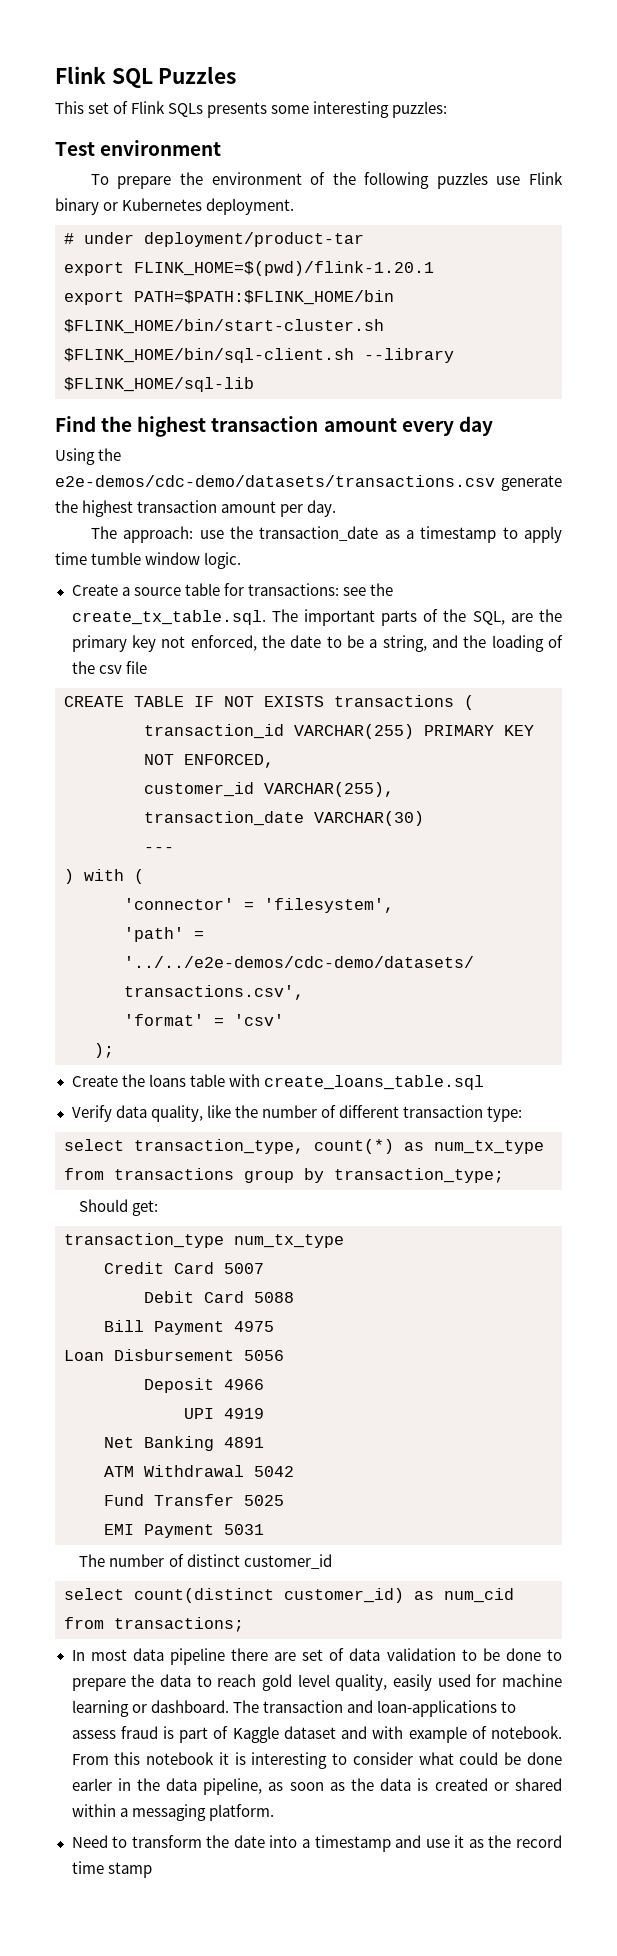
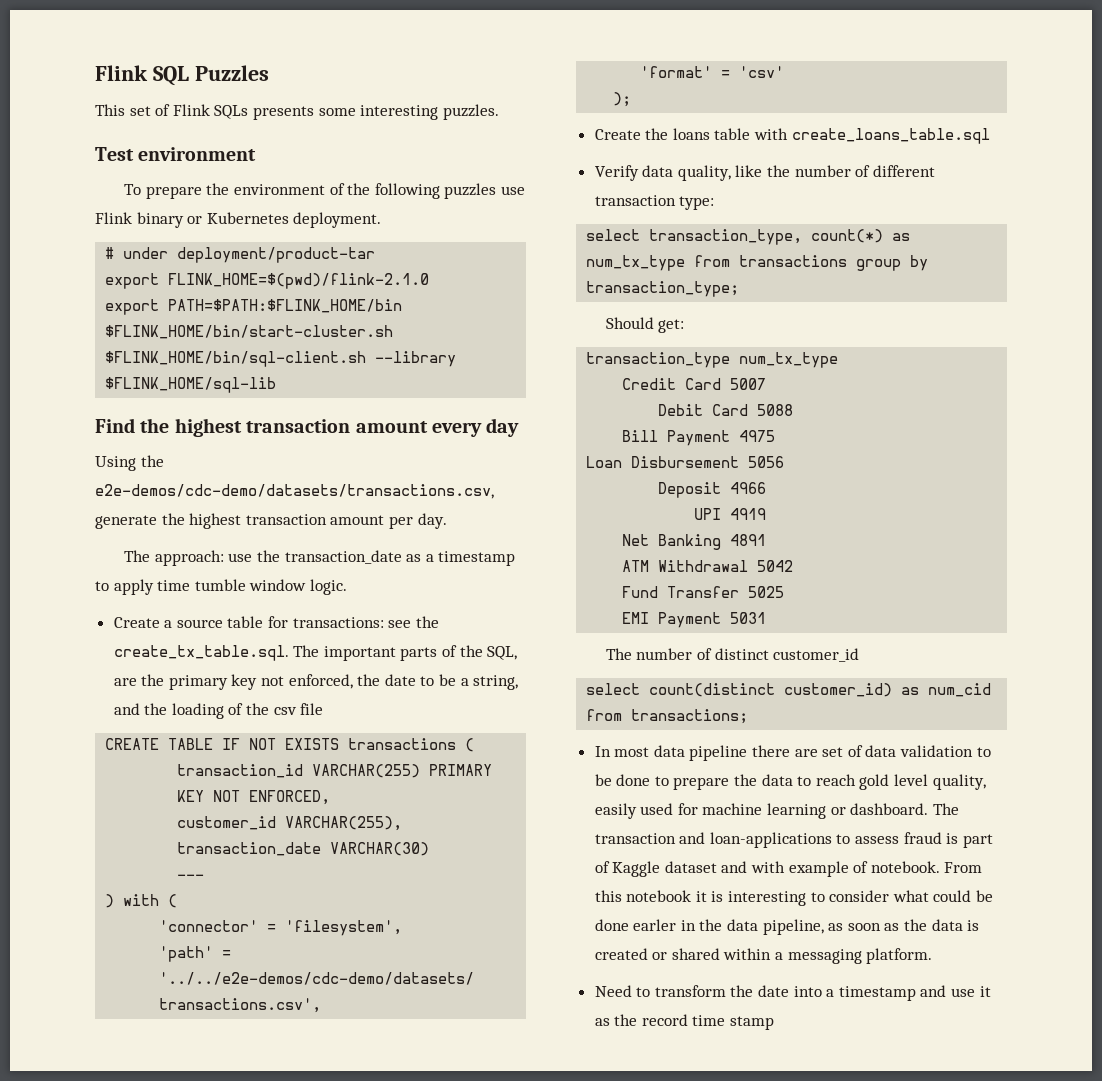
- This set of Flink SQLs presents some interesting puzzles:
+ This set of Flink SQLs presents some interesting puzzles.
- export FLINK_HOME=$(pwd)/flink-1.20.1
+ export FLINK_HOME=$(pwd)/flink-2.1.0
- Using the e2e-demos/cdc-demo/datasets/transactions.csv generate the highest transaction amount per day.
+ Using the e2e-demos/cdc-demo/datasets/transactions.csv, generate the highest transaction amount per day.

